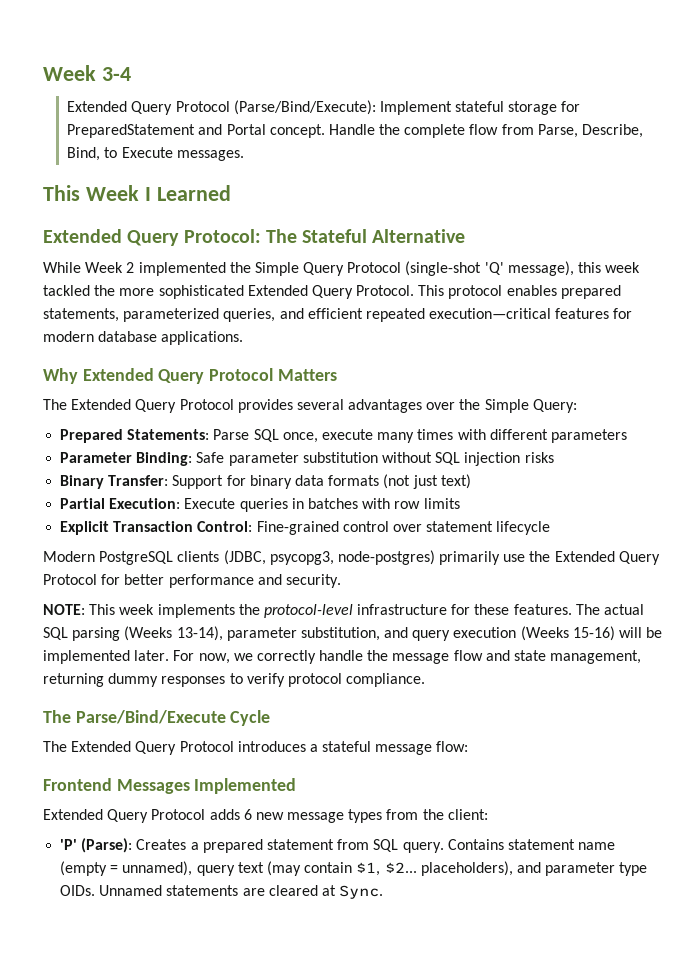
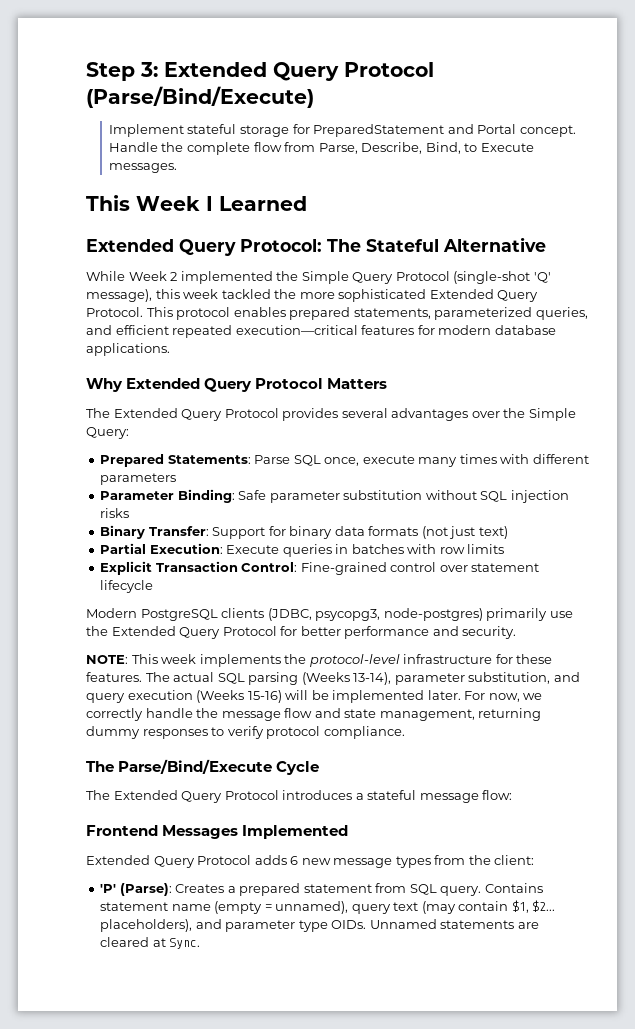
- Week 3-4
- Extended Query Protocol (Parse/Bind/Execute): Implement stateful storage for PreparedStatement and Portal concept.
+ Step 3: Extended Query Protocol (Parse/Bind/Execute)
+ Implement stateful storage for PreparedStatement and Portal concept.

